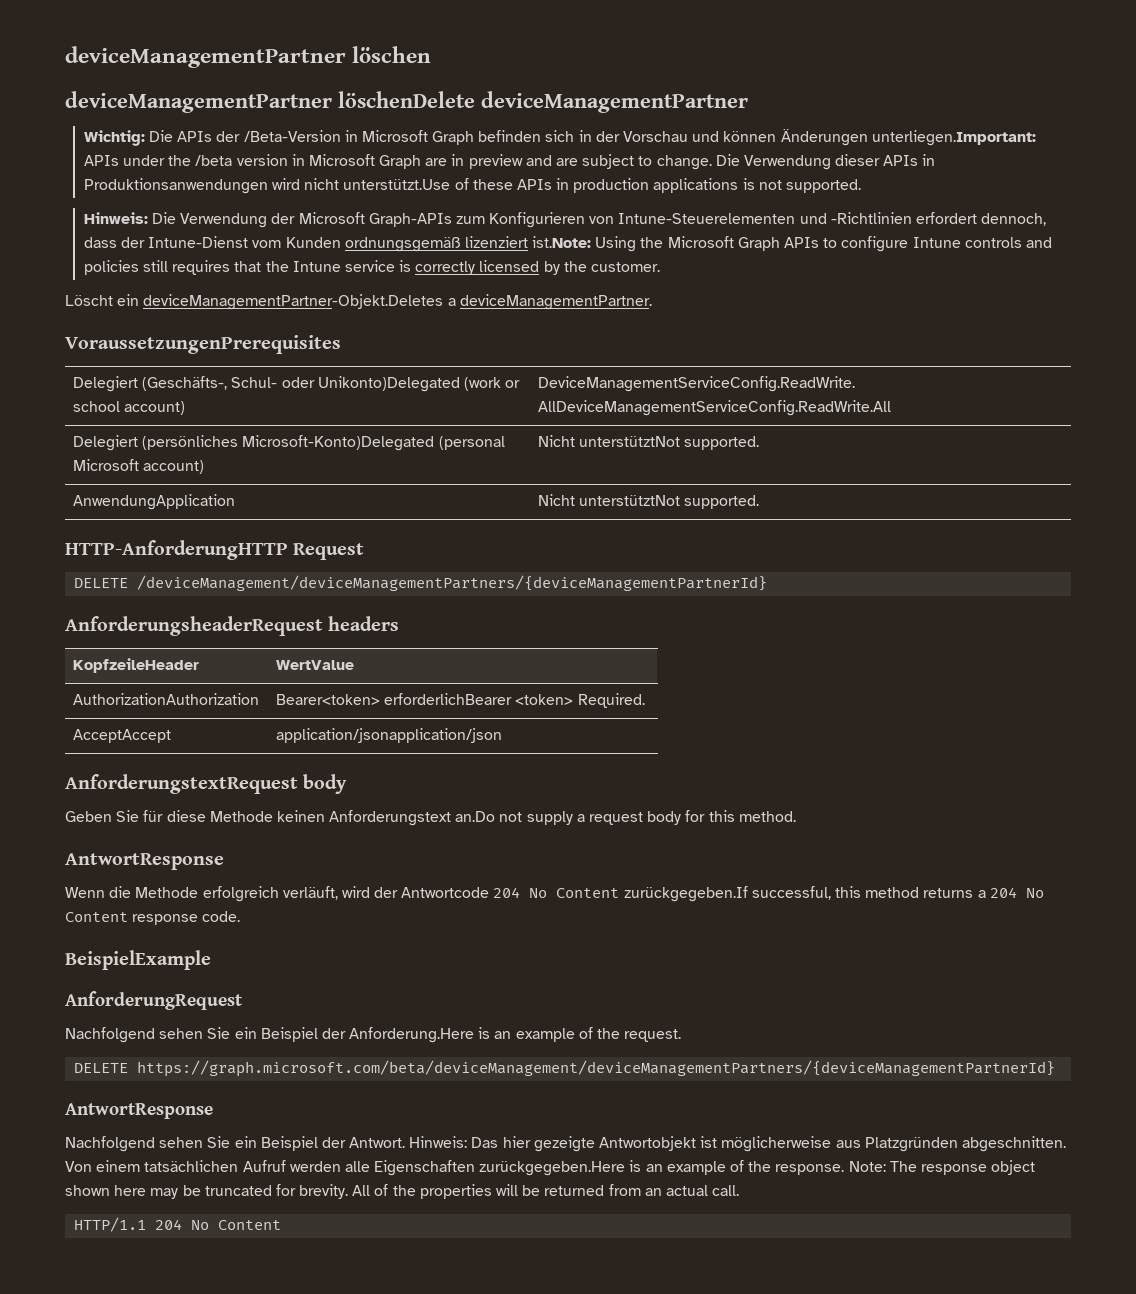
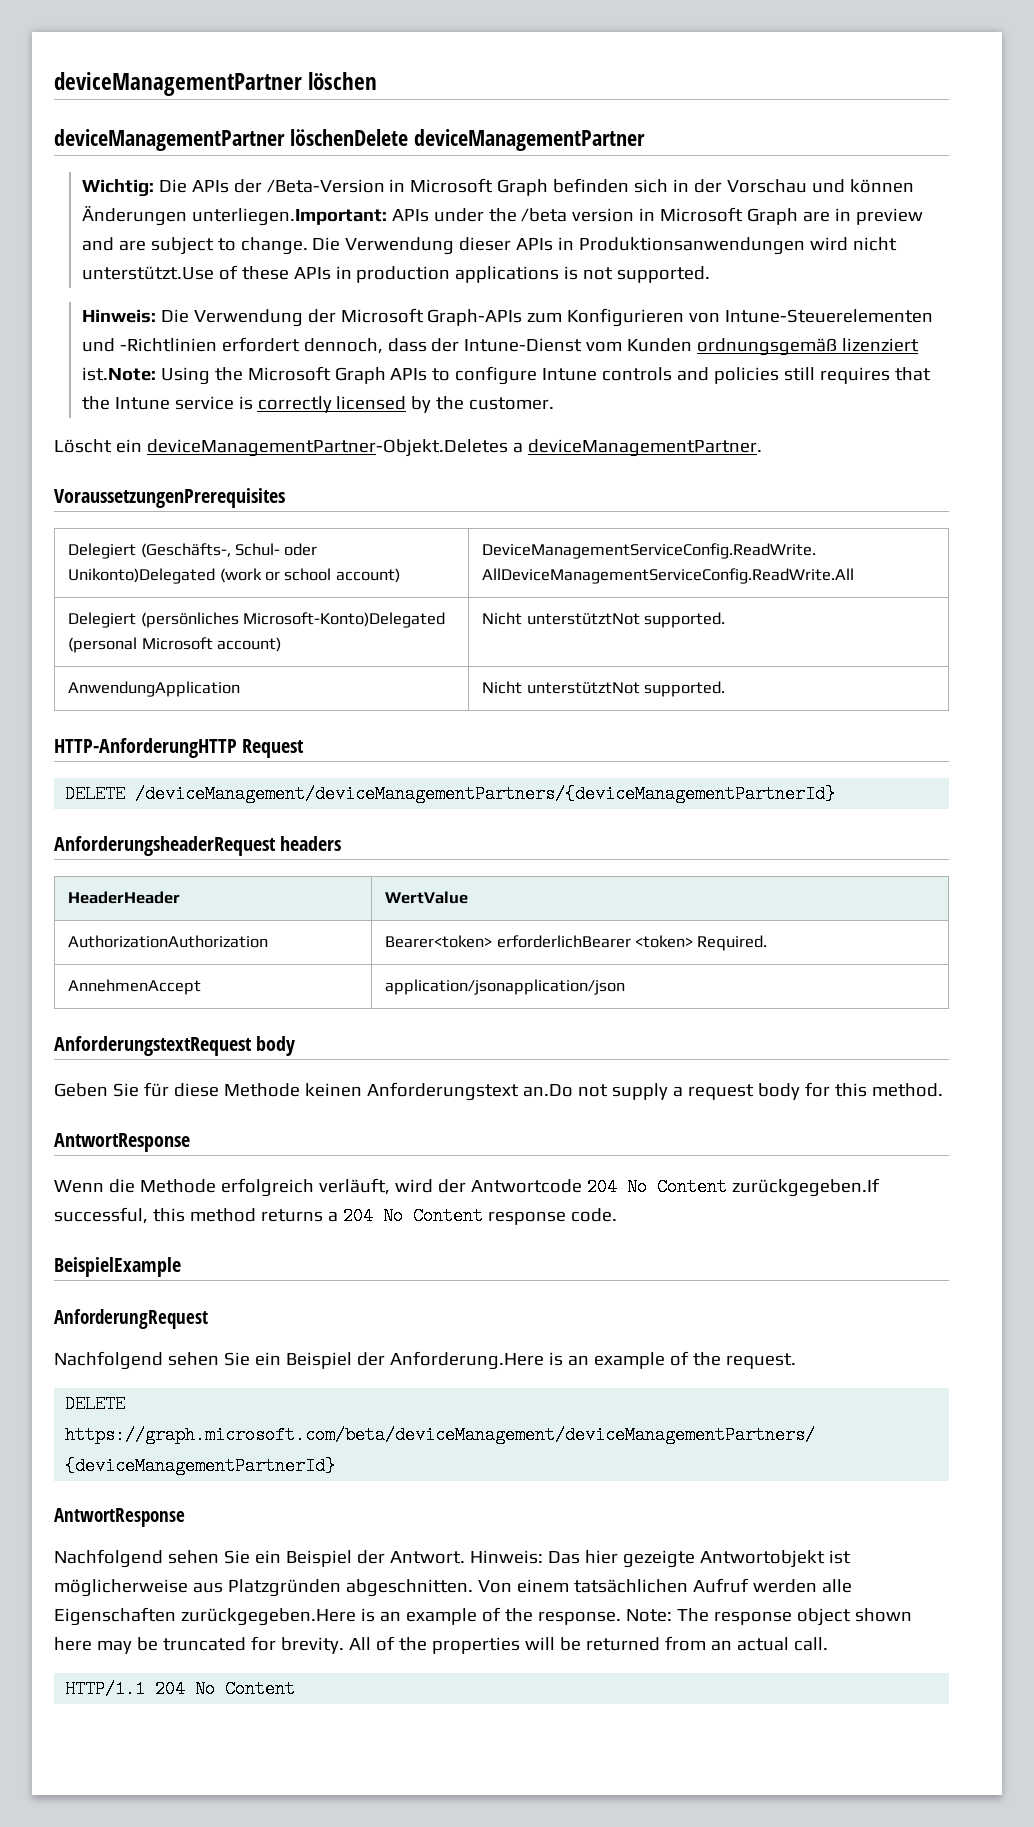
- KopfzeileHeader | WertValue
+ HeaderHeader | WertValue
- AcceptAccept | application/jsonapplication/json
+ AnnehmenAccept | application/jsonapplication/json

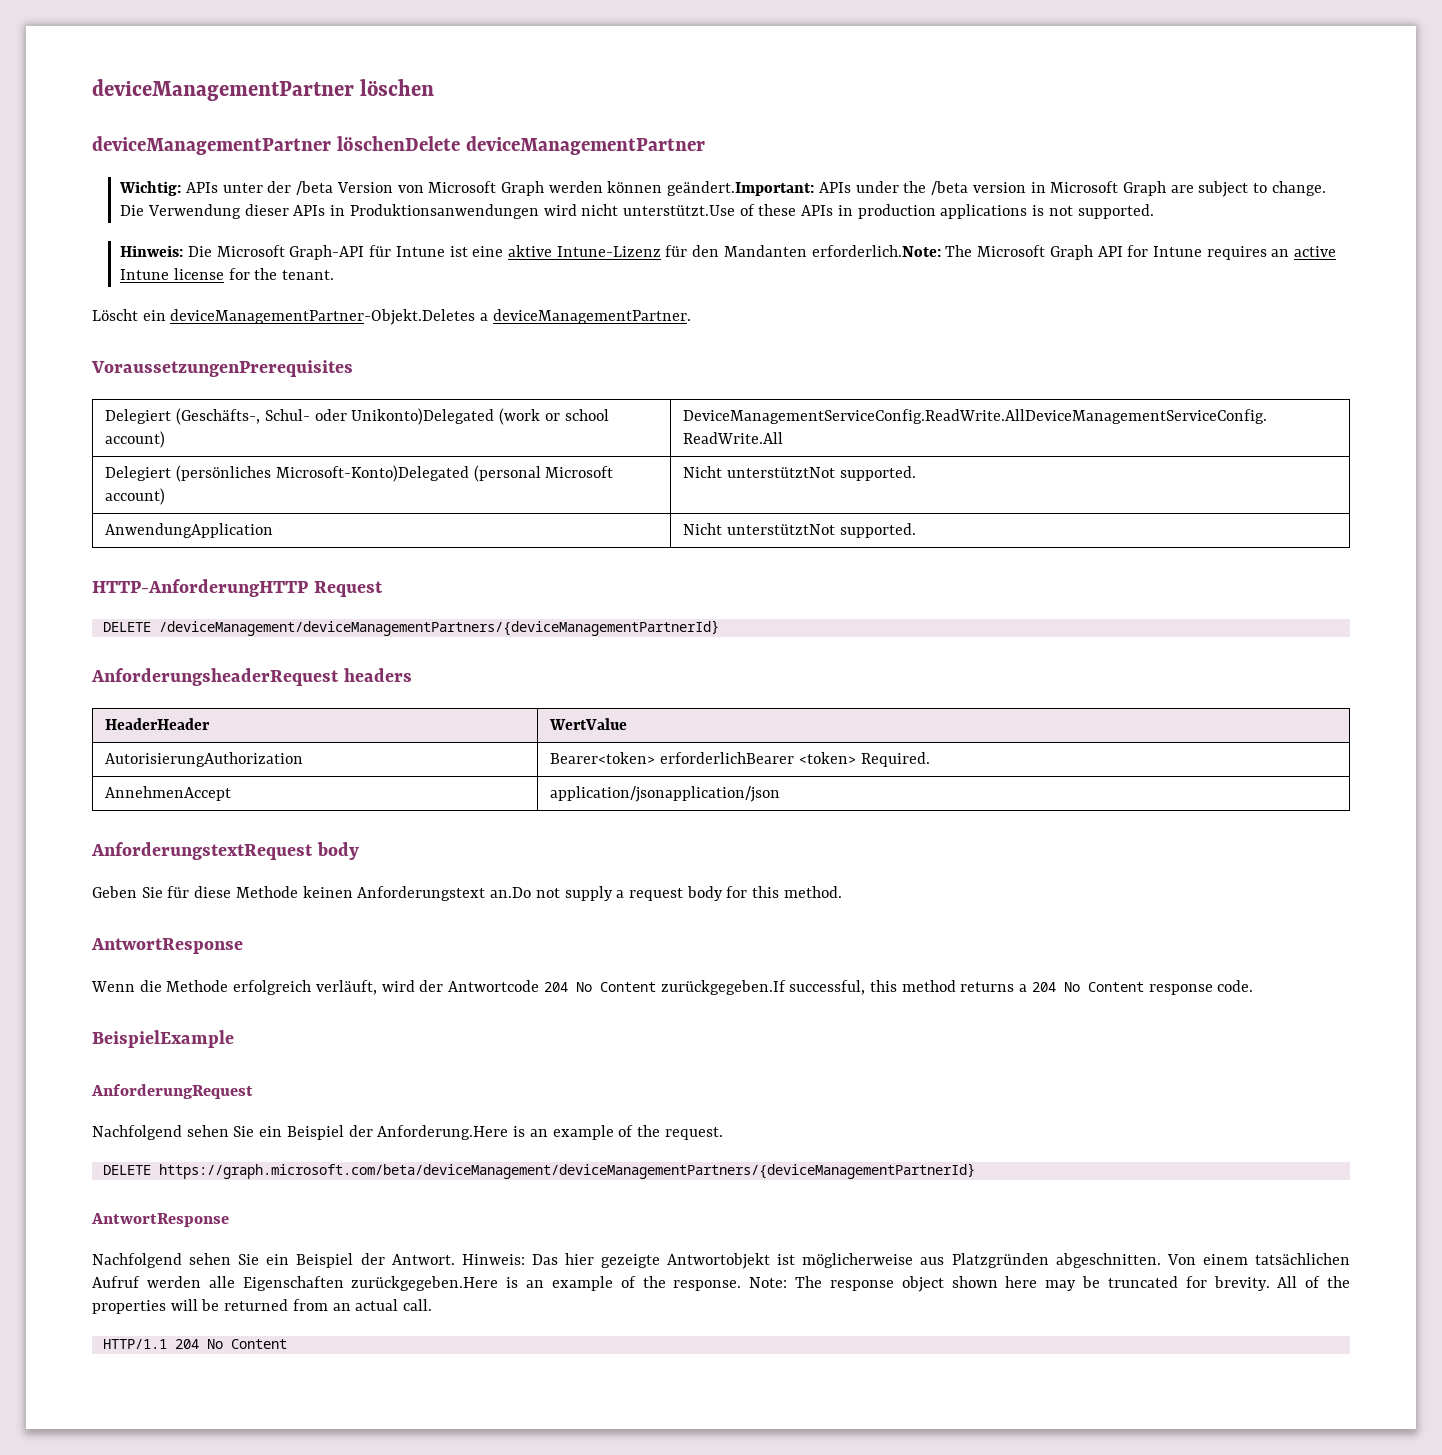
- Wichtig: Die APIs der /Beta-Version in Microsoft Graph befinden sich in der Vorschau und können Änderungen unterliegen.Important: APIs under the /beta version in Microsoft Graph are in preview and are subject to change.
+ Wichtig: APIs unter der /beta Version von Microsoft Graph werden können geändert.Important: APIs under the /beta version in Microsoft Graph are subject to change.
- Hinweis: Die Verwendung der Microsoft Graph-APIs zum Konfigurieren von Intune-Steuerelementen und -Richtlinien erfordert dennoch, dass der Intune-Dienst vom Kunden ordnungsgemäß lizenziert ist.Note: Using the Microsoft Graph APIs to configure Intune controls and policies still requires that the Intune service is correctly licensed by the customer.
+ Hinweis: Die Microsoft Graph-API für Intune ist eine aktive Intune-Lizenz für den Mandanten erforderlich.Note: The Microsoft Graph API for Intune requires an active Intune license for the tenant.
- AuthorizationAuthorization | Bearer<token> erforderlichBearer <token> Required.
+ AutorisierungAuthorization | Bearer<token> erforderlichBearer <token> Required.

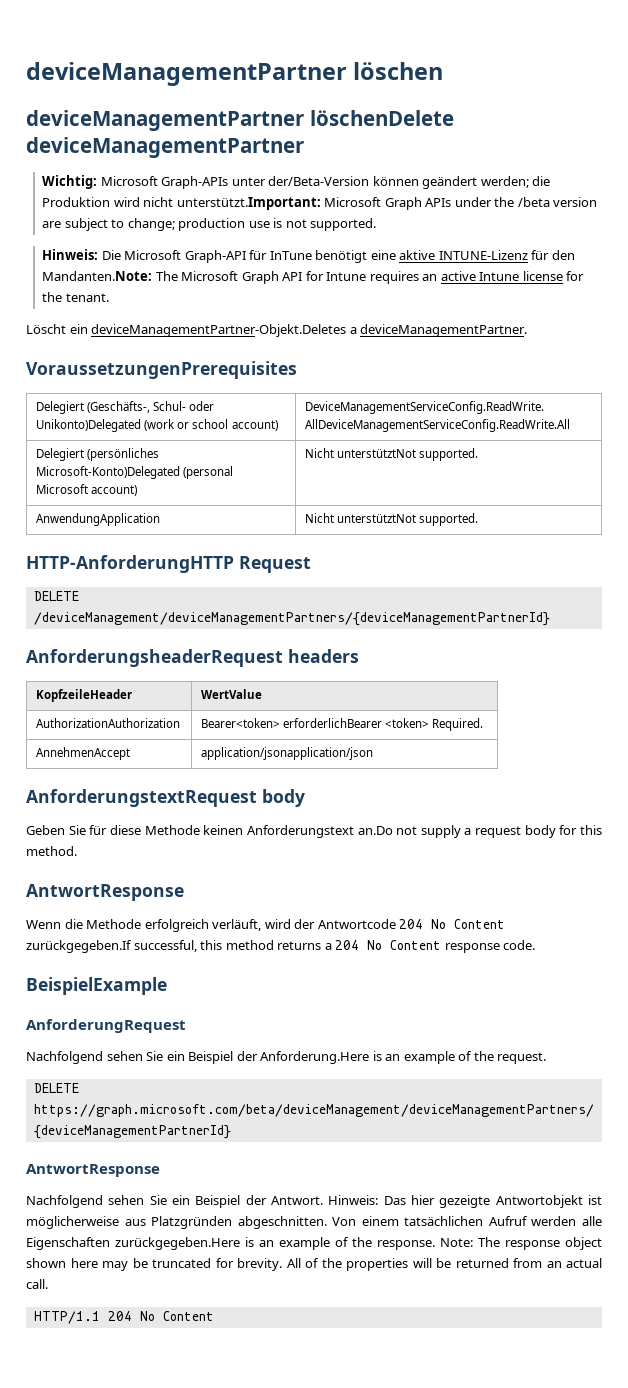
- Wichtig: APIs unter der /beta Version von Microsoft Graph werden können geändert.Important: APIs under the /beta version in Microsoft Graph are subject to change. Die Verwendung dieser APIs in Produktionsanwendungen wird nicht unterstützt.Use of these APIs in production applications is not supported.
+ Wichtig: Microsoft Graph-APIs unter der/Beta-Version können geändert werden; die Produktion wird nicht unterstützt.Important: Microsoft Graph APIs under the /beta version are subject to change; production use is not supported.
- Hinweis: Die Microsoft Graph-API für Intune ist eine aktive Intune-Lizenz für den Mandanten erforderlich.Note: The Microsoft Graph API for Intune requires an active Intune license for the tenant.
+ Hinweis: Die Microsoft Graph-API für InTune benötigt eine aktive INTUNE-Lizenz für den Mandanten.Note: The Microsoft Graph API for Intune requires an active Intune license for the tenant.
- HeaderHeader | WertValue
+ KopfzeileHeader | WertValue
- AutorisierungAuthorization | Bearer<token> erforderlichBearer <token> Required.
+ AuthorizationAuthorization | Bearer<token> erforderlichBearer <token> Required.

